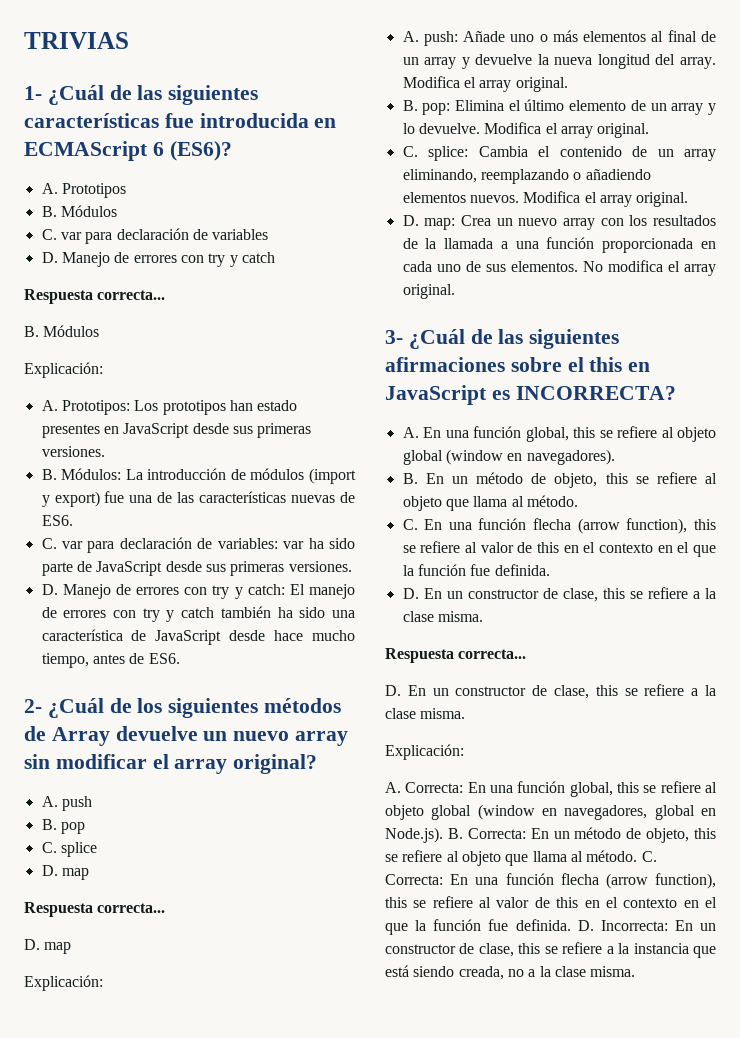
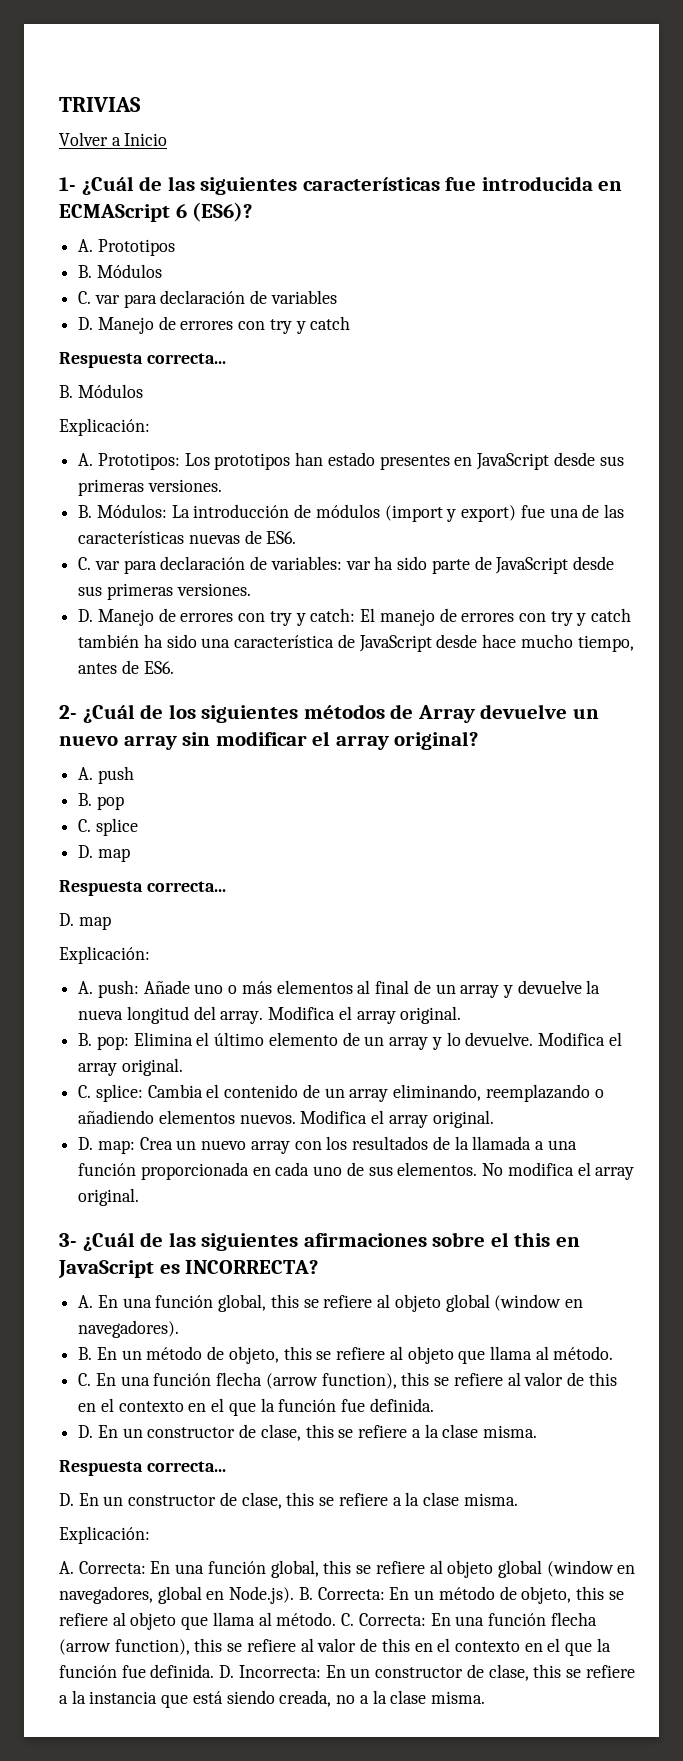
+ Volver a Inicio

